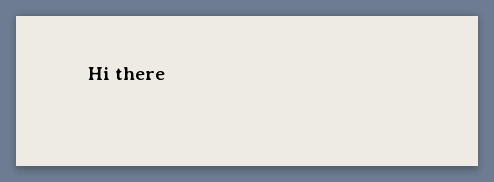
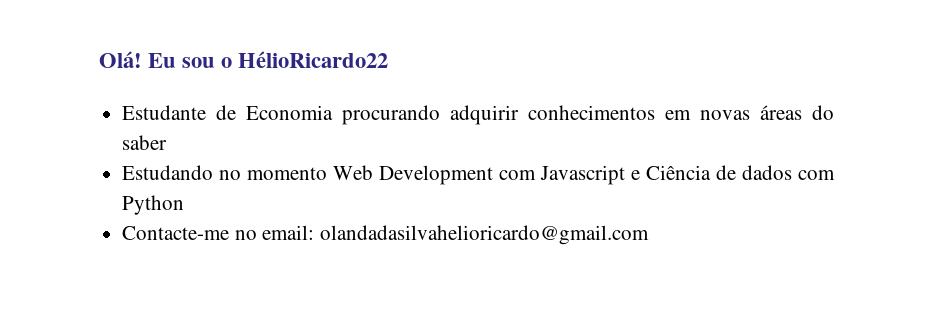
- Hi there
+ Olá! Eu sou o HélioRicardo22
+ Estudante de Economia procurando adquirir conhecimentos em novas áreas do saber
+ Estudando no momento Web Development com Javascript e Ciência de dados com Python
+ Contacte-me no email: olandadasilvahelioricardo@gmail.com

